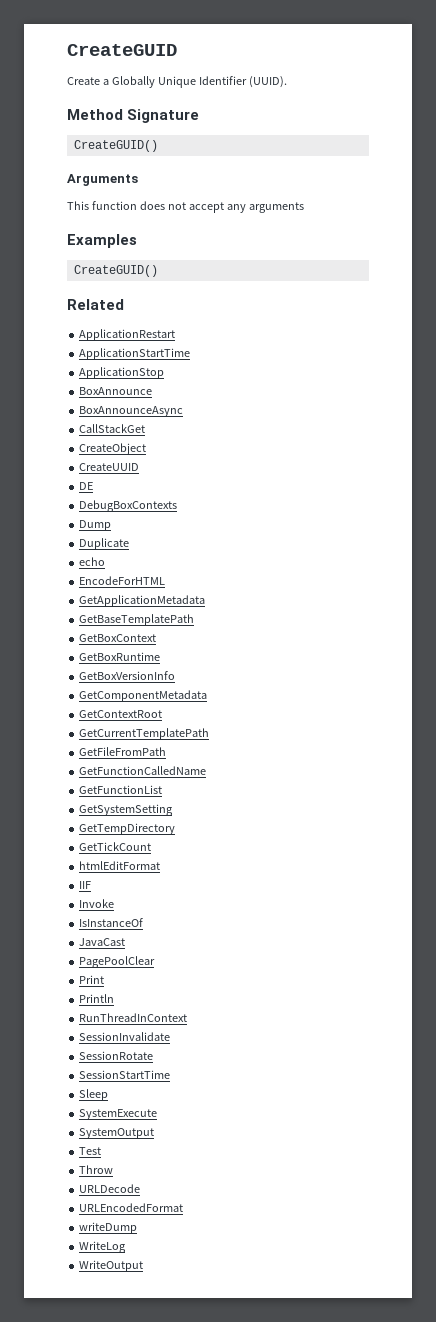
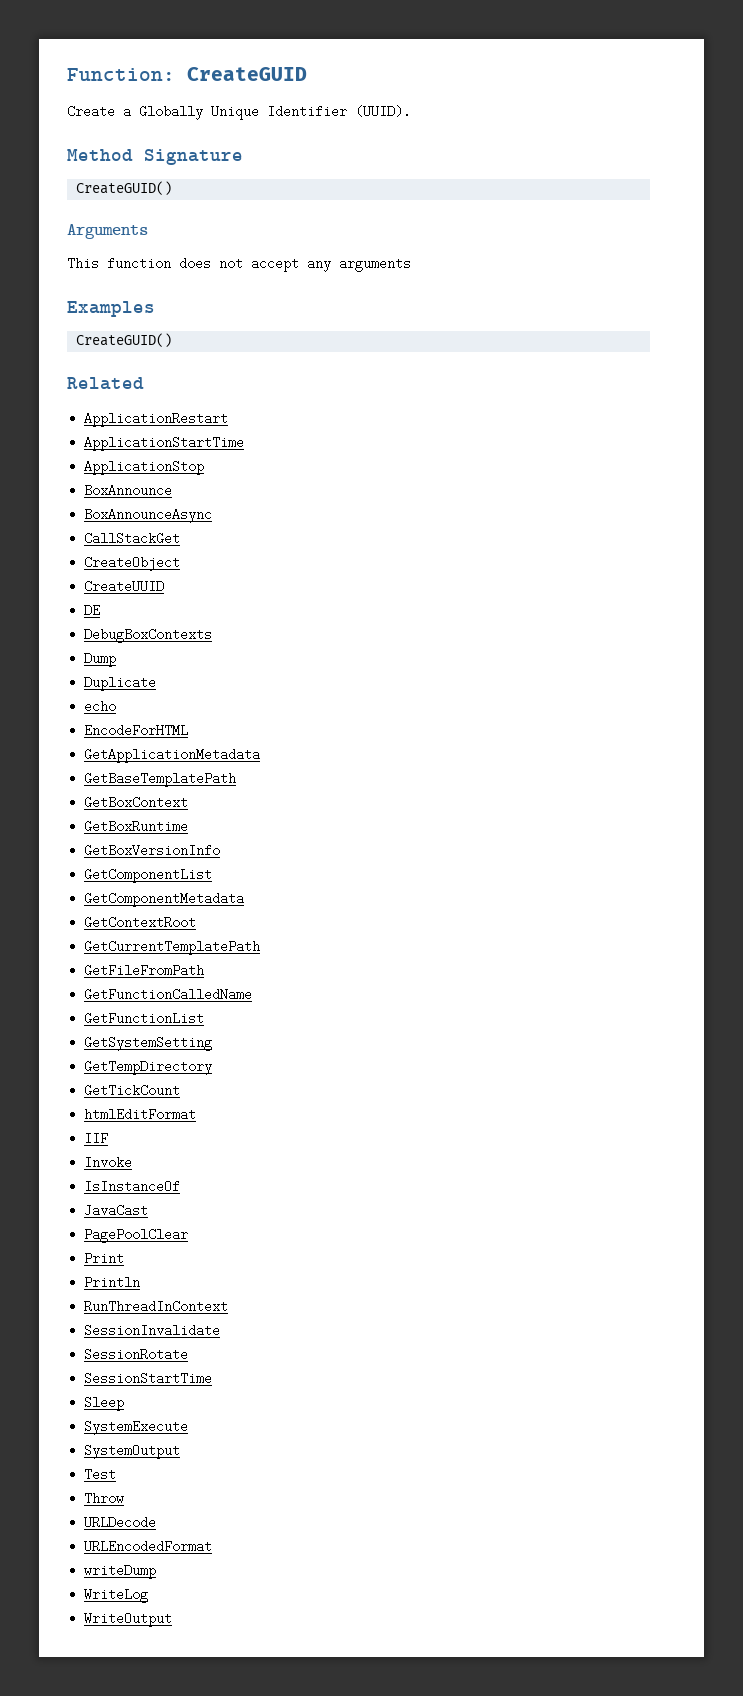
- CreateGUID
+ Function: CreateGUID
+ GetComponentList

